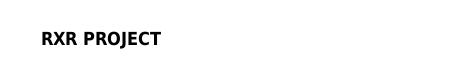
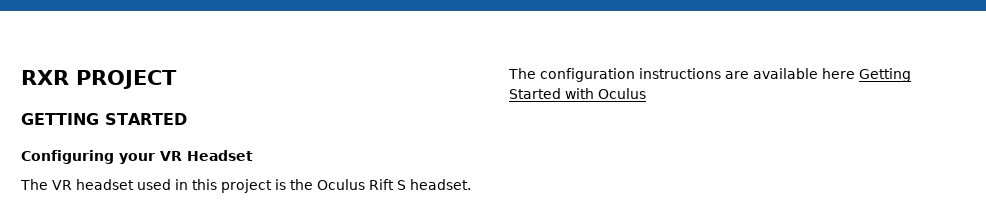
+ GETTING STARTED
+ Configuring your VR Headset
+ The VR headset used in this project is the Oculus Rift S headset. The configuration instructions are available here Getting Started with Oculus

